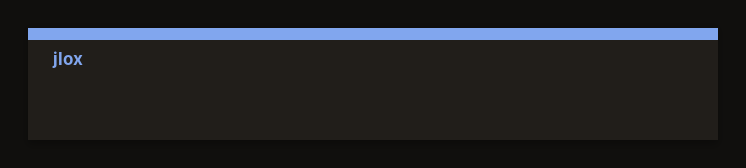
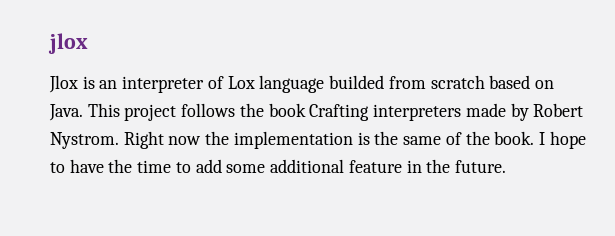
+ Jlox is an interpreter of Lox language builded from scratch based on Java. This project follows the book Crafting interpreters made by Robert Nystrom. Right now the implementation is the same of the book. I hope to have the time to add some additional feature in the future.

